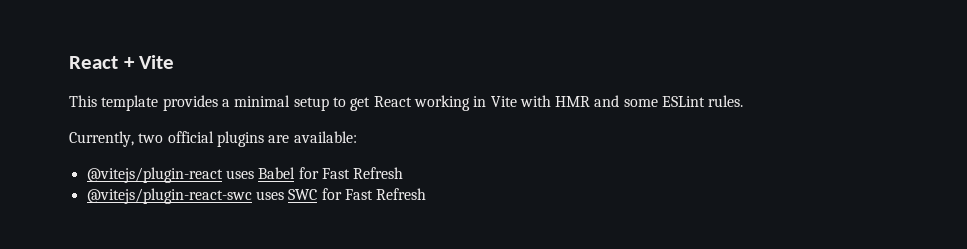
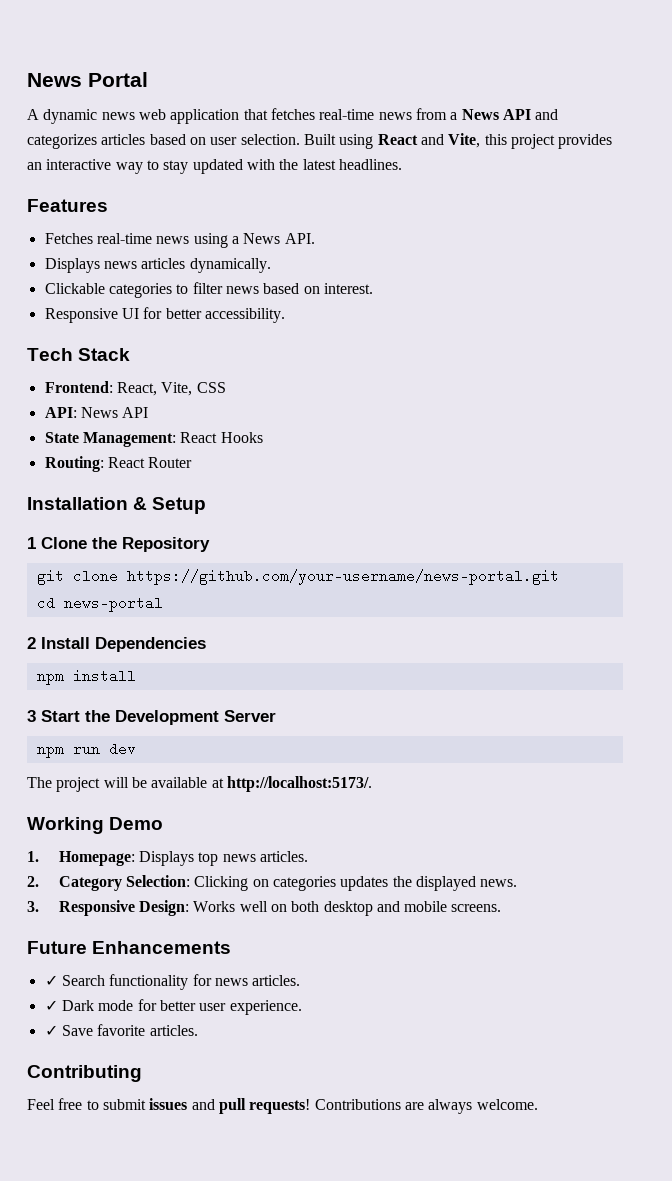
- React + Vite
- This template provides a minimal setup to get React working in Vite with HMR and some ESLint rules.
- Currently, two official plugins are available:
- @vitejs/plugin-react uses Babel for Fast Refresh
- @vitejs/plugin-react-swc uses SWC for Fast Refresh
+ News Portal
+ A dynamic news web application that fetches real-time news from a News API and categorizes articles based on user selection. Built using React and Vite, this project provides an interactive way to stay updated with the latest headlines.
+ Features
+ Fetches real-time news using a News API.
+ Displays news articles dynamically.
+ Clickable categories to filter news based on interest.
+ Responsive UI for better accessibility.
+ Tech Stack
+ Frontend: React, Vite, CSS
+ API: News API
+ State Management: React Hooks
+ Routing: React Router
+ Installation & Setup
+ 1 Clone the Repository
+ git clone https://github.com/your-username/news-portal.git
+ cd news-portal
+ 2 Install Dependencies
+ npm install
+ 3 Start the Development Server
+ npm run dev
+ The project will be available at http://localhost:5173/.
+ Working Demo
+ 1. Homepage: Displays top news articles.
+ 2. Category Selection: Clicking on categories updates the displayed news.
+ 3. Responsive Design: Works well on both desktop and mobile screens.
+ Future Enhancements
+ ✓ Search functionality for news articles.
+ ✓ Dark mode for better user experience.
+ ✓ Save favorite articles.
+ Contributing
+ Feel free to submit issues and pull requests! Contributions are always welcome.

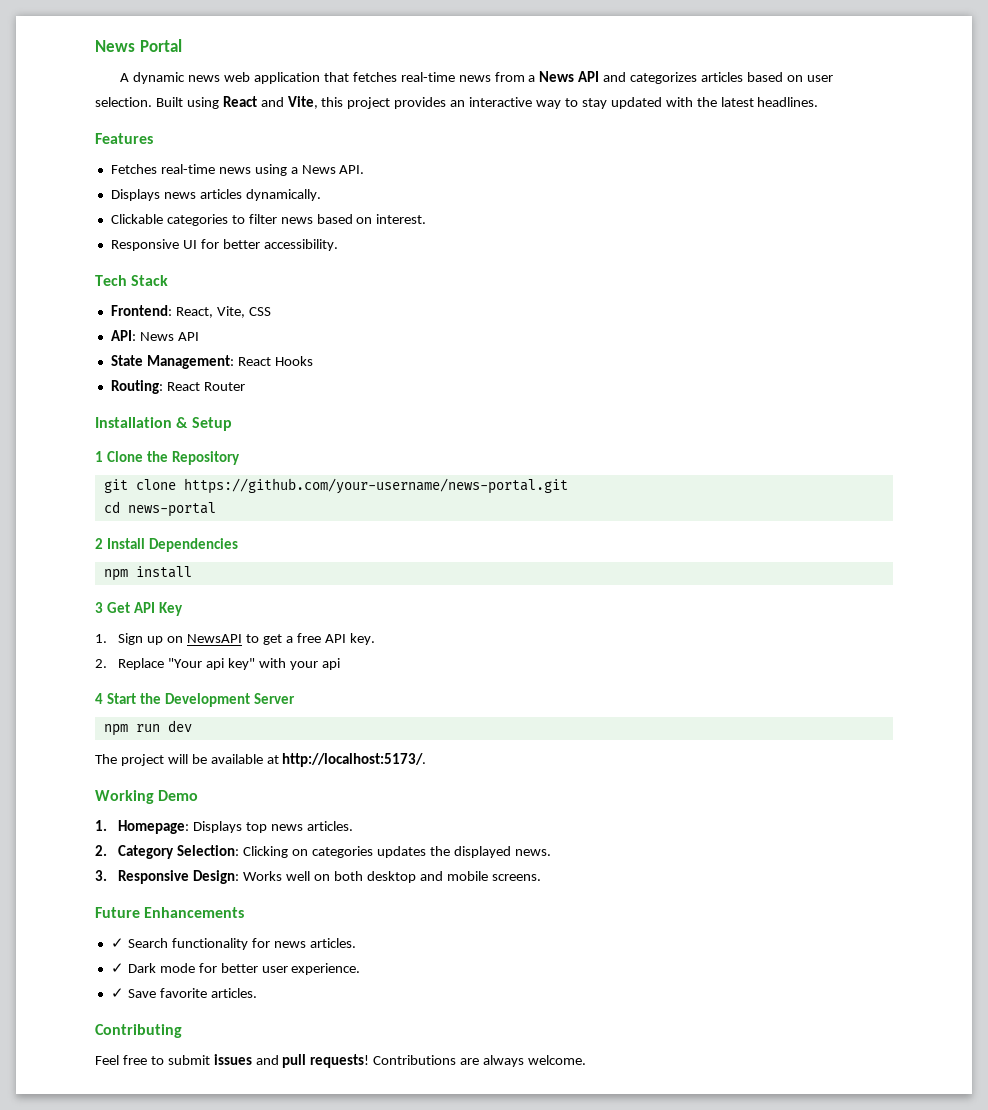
- 3 Start the Development Server
+ 3 Get API Key
+ 1. Sign up on NewsAPI to get a free API key.
+ 2. Replace "Your api key" with your api
+ 4 Start the Development Server

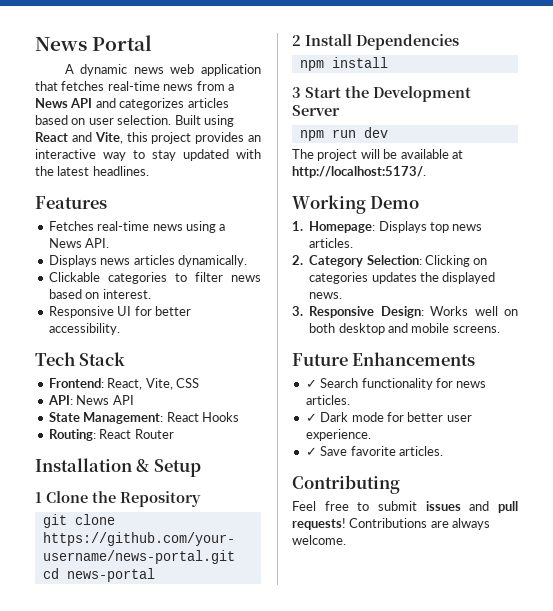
- 3 Get API Key
- 1. Sign up on NewsAPI to get a free API key.
- 2. Replace "Your api key" with your api
- 4 Start the Development Server
+ 3 Start the Development Server

